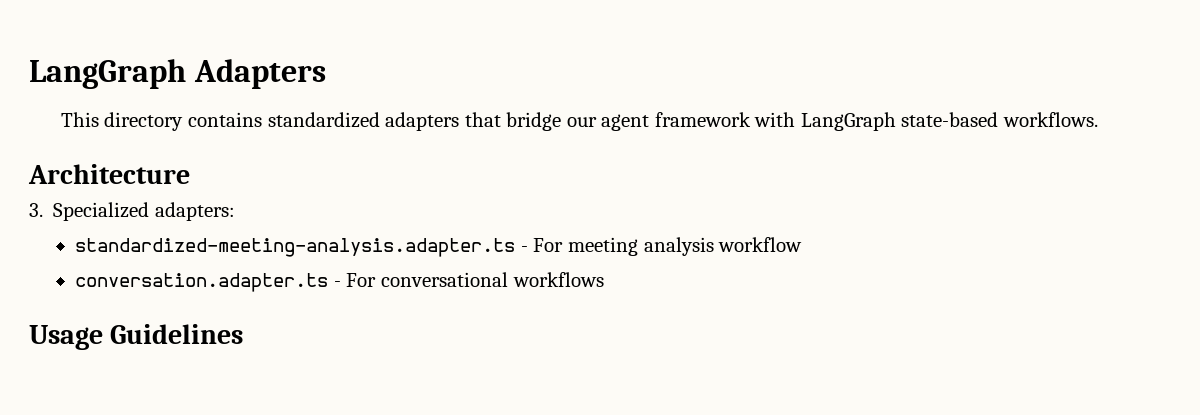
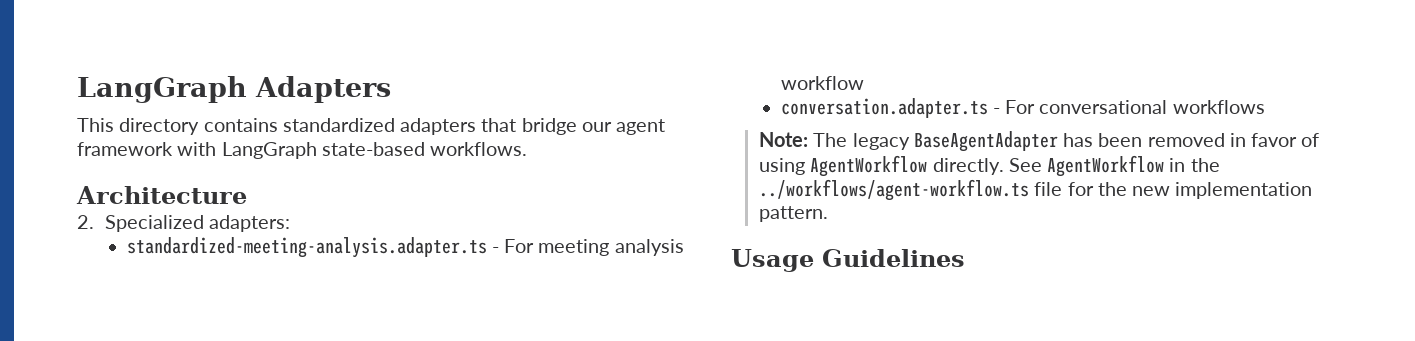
- 3. Specialized adapters:
+ 2. Specialized adapters:
+ Note: The legacy BaseAgentAdapter has been removed in favor of using AgentWorkflow directly. See AgentWorkflow in the ../workflows/agent-workflow.ts file for the new implementation pattern.

